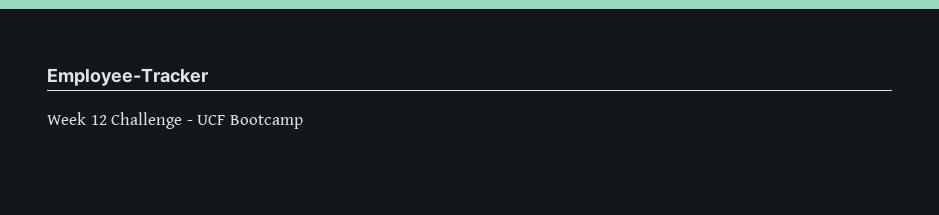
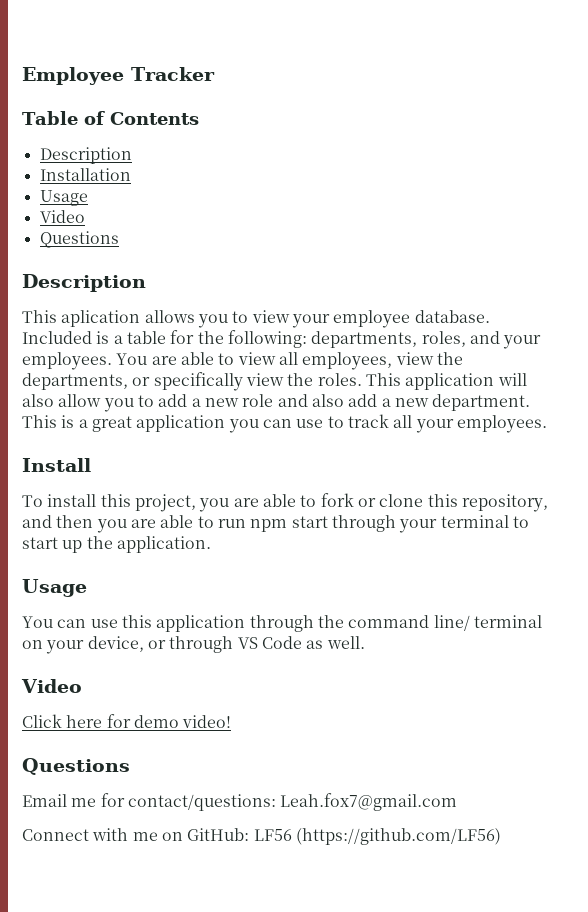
- Employee-Tracker
- Week 12 Challenge - UCF Bootcamp
+ Employee Tracker
+ Table of Contents
+ Description
+ Installation
+ Usage
+ Video
+ Questions
+ Description
+ This aplication allows you to view your employee database. Included is a table for the following: departments, roles, and your employees. You are able to view all employees, view the departments, or specifically view the roles. This application will also allow you to add a new role and also add a new department. This is a great application you can use to track all your employees.
+ Install
+ To install this project, you are able to fork or clone this repository, and then you are able to run npm start through your terminal to start up the application.
+ Usage
+ You can use this application through the command line/ terminal on your device, or through VS Code as well.
+ Video
+ Click here for demo video!
+ Questions
+ Email me for contact/questions: Leah.fox7@gmail.com
+ Connect with me on GitHub: LF56 (https://github.com/LF56)

